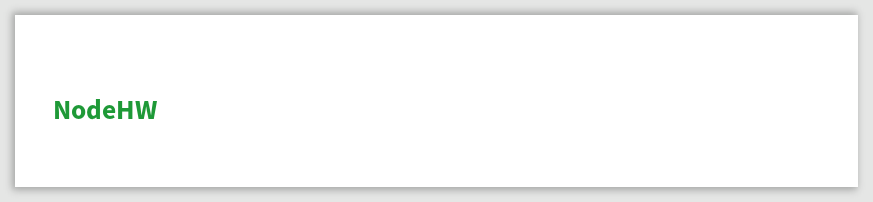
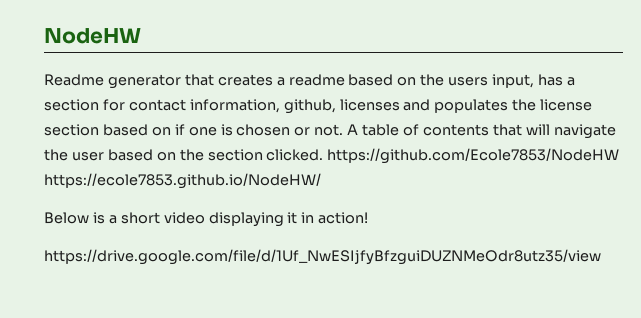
+ Readme generator that creates a readme based on the users input, has a section for contact information, github, licenses and populates the license section based on if one is chosen or not. A table of contents that will navigate the user based on the section clicked. https://github.com/Ecole7853/NodeHW https://ecole7853.github.io/NodeHW/
+ Below is a short video displaying it in action!
+ https://drive.google.com/file/d/1Uf_NwESIjfyBfzguiDUZNMeOdr8utz35/view

